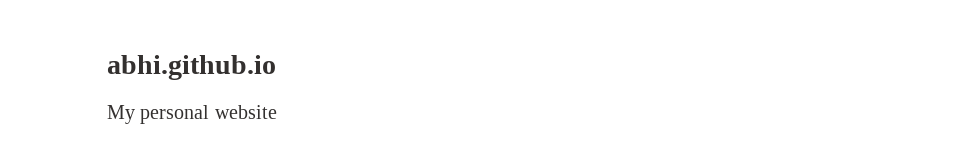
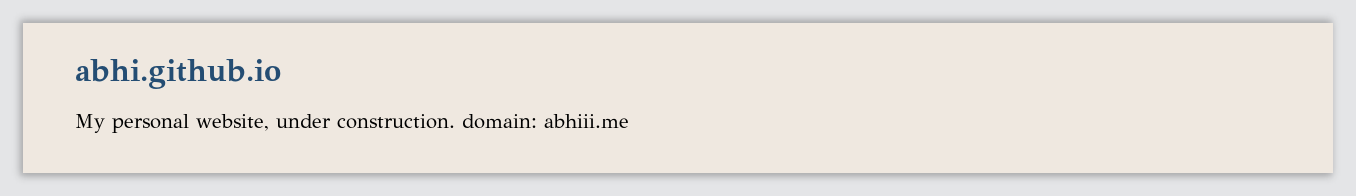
- My personal website
+ My personal website, under construction. domain: abhiii.me

